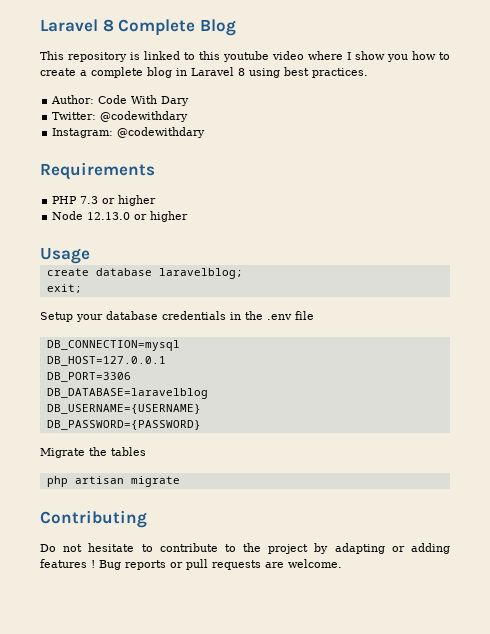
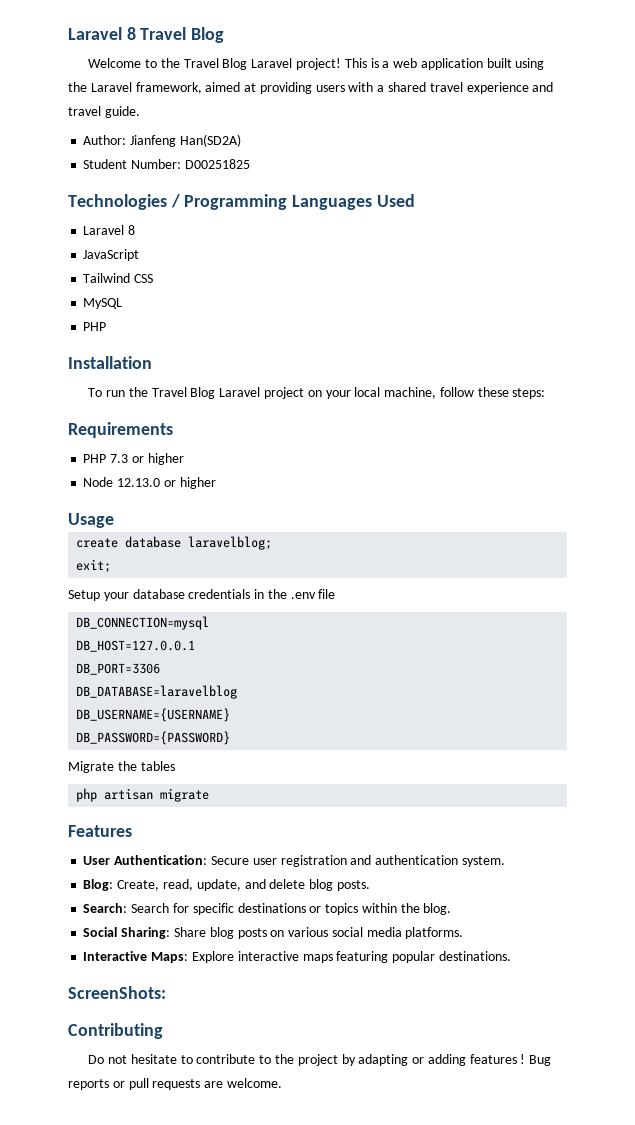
- Laravel 8 Complete Blog
+ Laravel 8 Travel Blog
- This repository is linked to this youtube video where I show you how to create a complete blog in Laravel 8 using best practices.
- Author: Code With Dary
- Twitter: @codewithdary
- Instagram: @codewithdary
+ Welcome to the Travel Blog Laravel project! This is a web application built using the Laravel framework, aimed at providing users with a shared travel experience and travel guide.
+ Author: Jianfeng Han(SD2A)
+ Student Number: D00251825
+ Technologies / Programming Languages Used
+ Laravel 8
+ JavaScript
+ Tailwind CSS
+ MySQL
+ PHP
+ Installation
+ To run the Travel Blog Laravel project on your local machine, follow these steps:
+ Features
+ User Authentication: Secure user registration and authentication system.
+ Blog: Create, read, update, and delete blog posts.
+ Search: Search for specific destinations or topics within the blog.
+ Social Sharing: Share blog posts on various social media platforms.
+ Interactive Maps: Explore interactive maps featuring popular destinations.
+ ScreenShots:

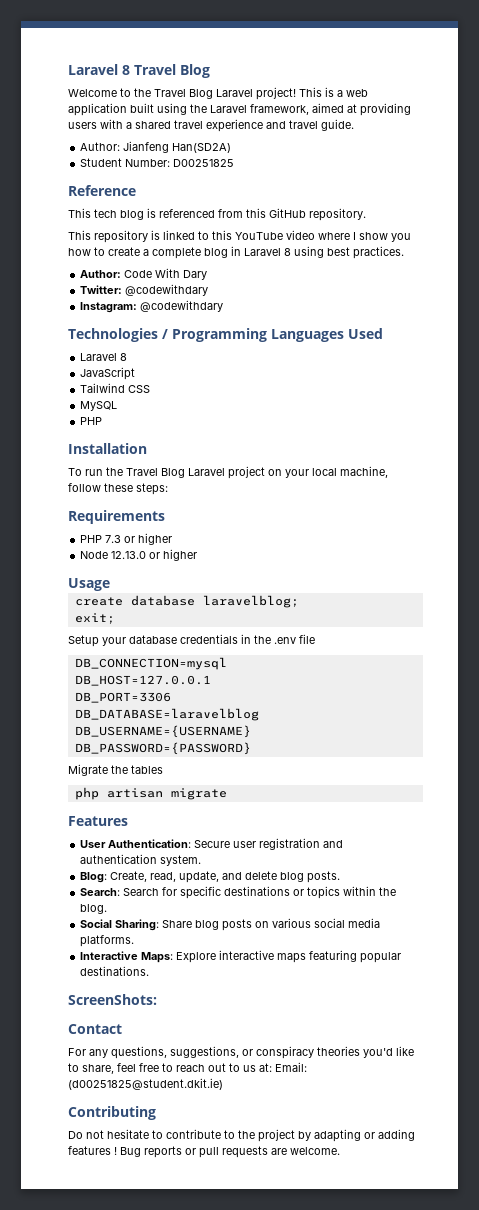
+ Reference
+ This tech blog is referenced from this GitHub repository.
+ This repository is linked to this YouTube video where I show you how to create a complete blog in Laravel 8 using best practices.
+ Author: Code With Dary
+ Twitter: @codewithdary
+ Instagram: @codewithdary
+ Contact
+ For any questions, suggestions, or conspiracy theories you'd like to share, feel free to reach out to us at: Email: (d00251825@student.dkit.ie)

